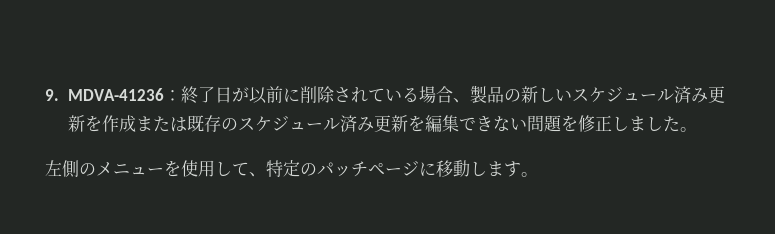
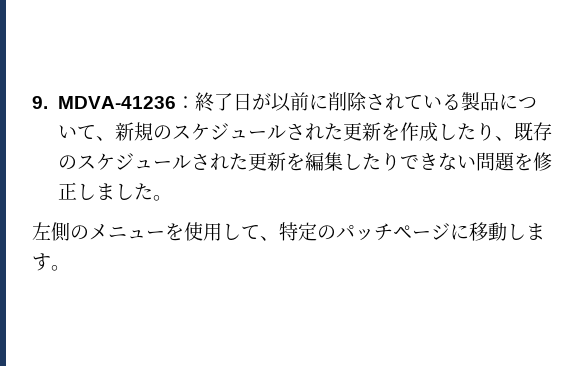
- 9. MDVA-41236：終了日が以前に削除されている場合、製品の新しいスケジュール済み更新を作成または既存のスケジュール済み更新を編集できない問題を修正しました。
+ 9. MDVA-41236：終了日が以前に削除されている製品について、新規のスケジュールされた更新を作成したり、既存のスケジュールされた更新を編集したりできない問題を修正しました。

